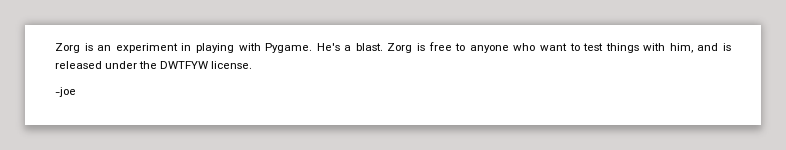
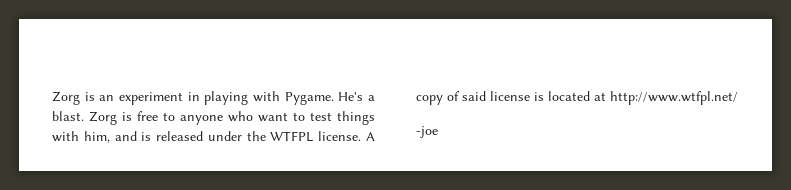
- Zorg is free to anyone who want to test things with him, and is released under the DWTFYW license.
+ Zorg is free to anyone who want to test things with him, and is released under the WTFPL license. A copy of said license is located at http://www.wtfpl.net/

